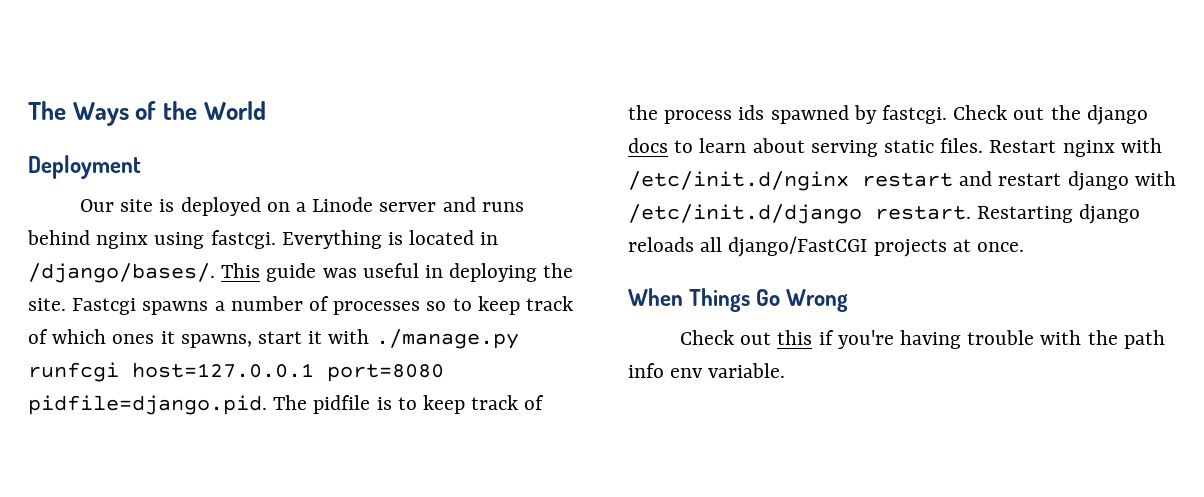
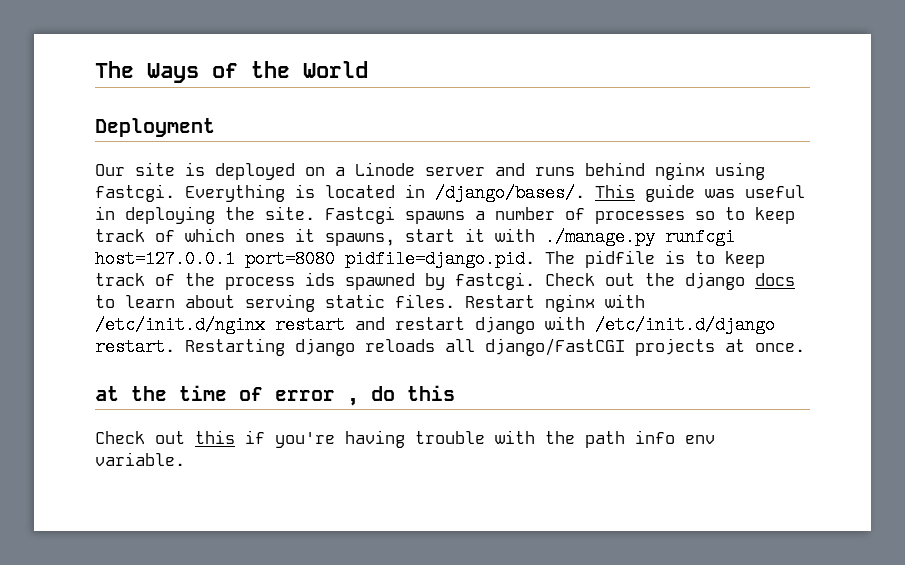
- When Things Go Wrong
+ at the time of error , do this

